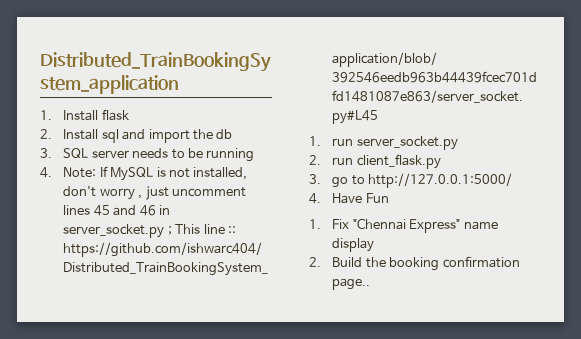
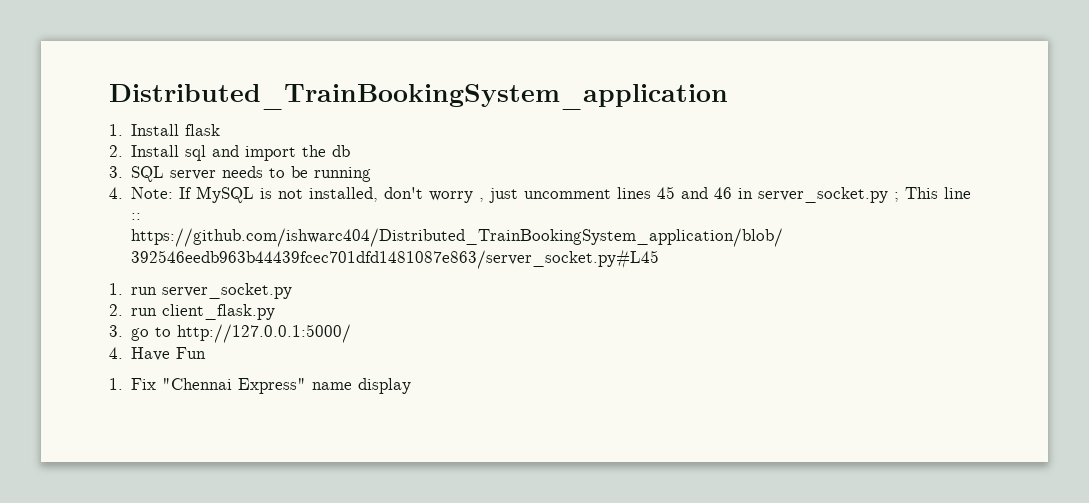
- 2. Build the booking confirmation page..

